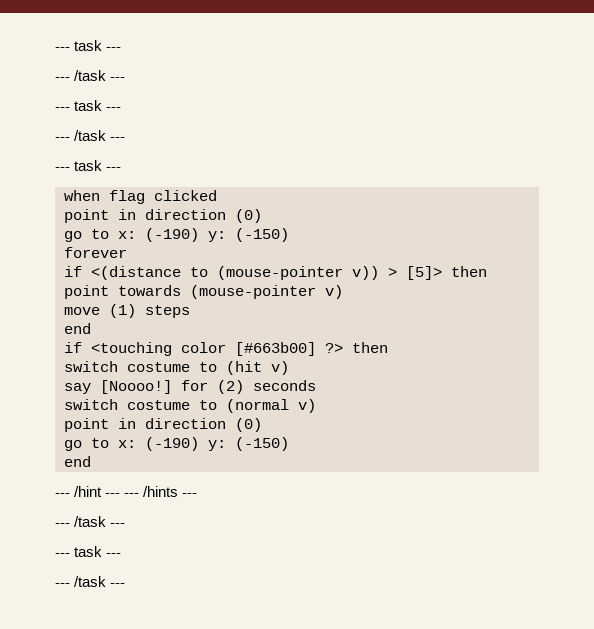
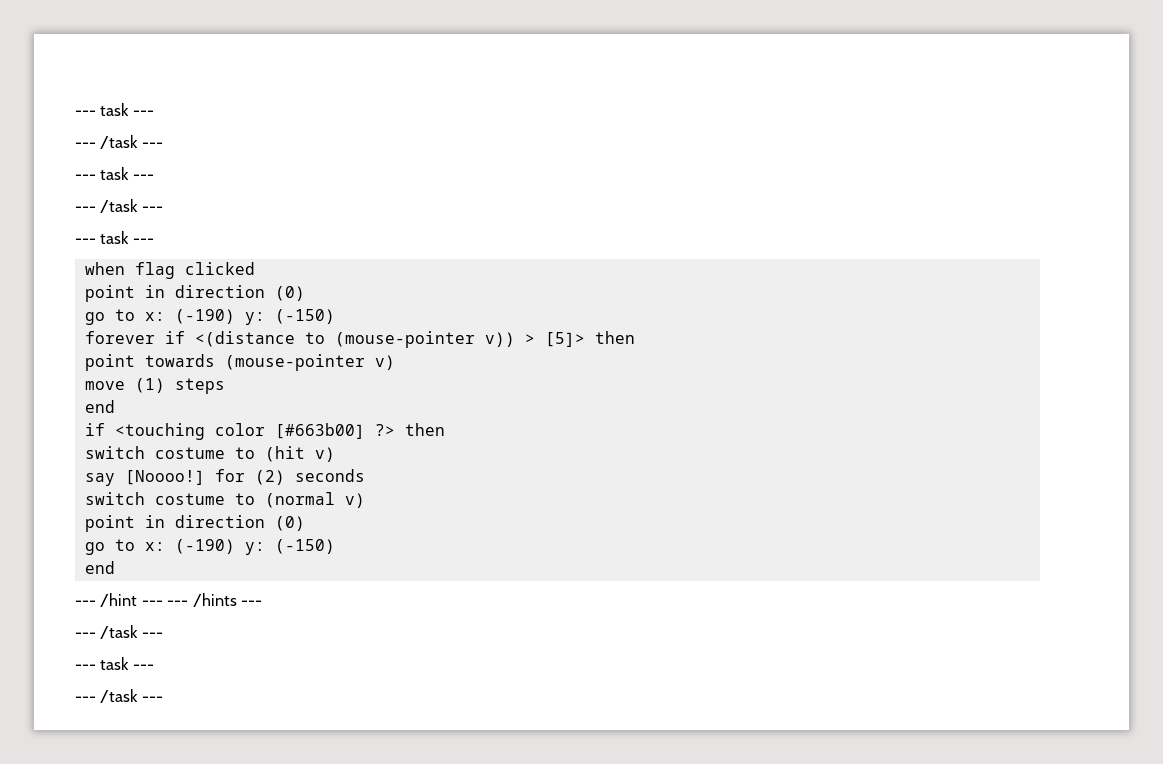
- forever
- if <(distance to (mouse-pointer v)) > [5]> then
+ forever if <(distance to (mouse-pointer v)) > [5]> then

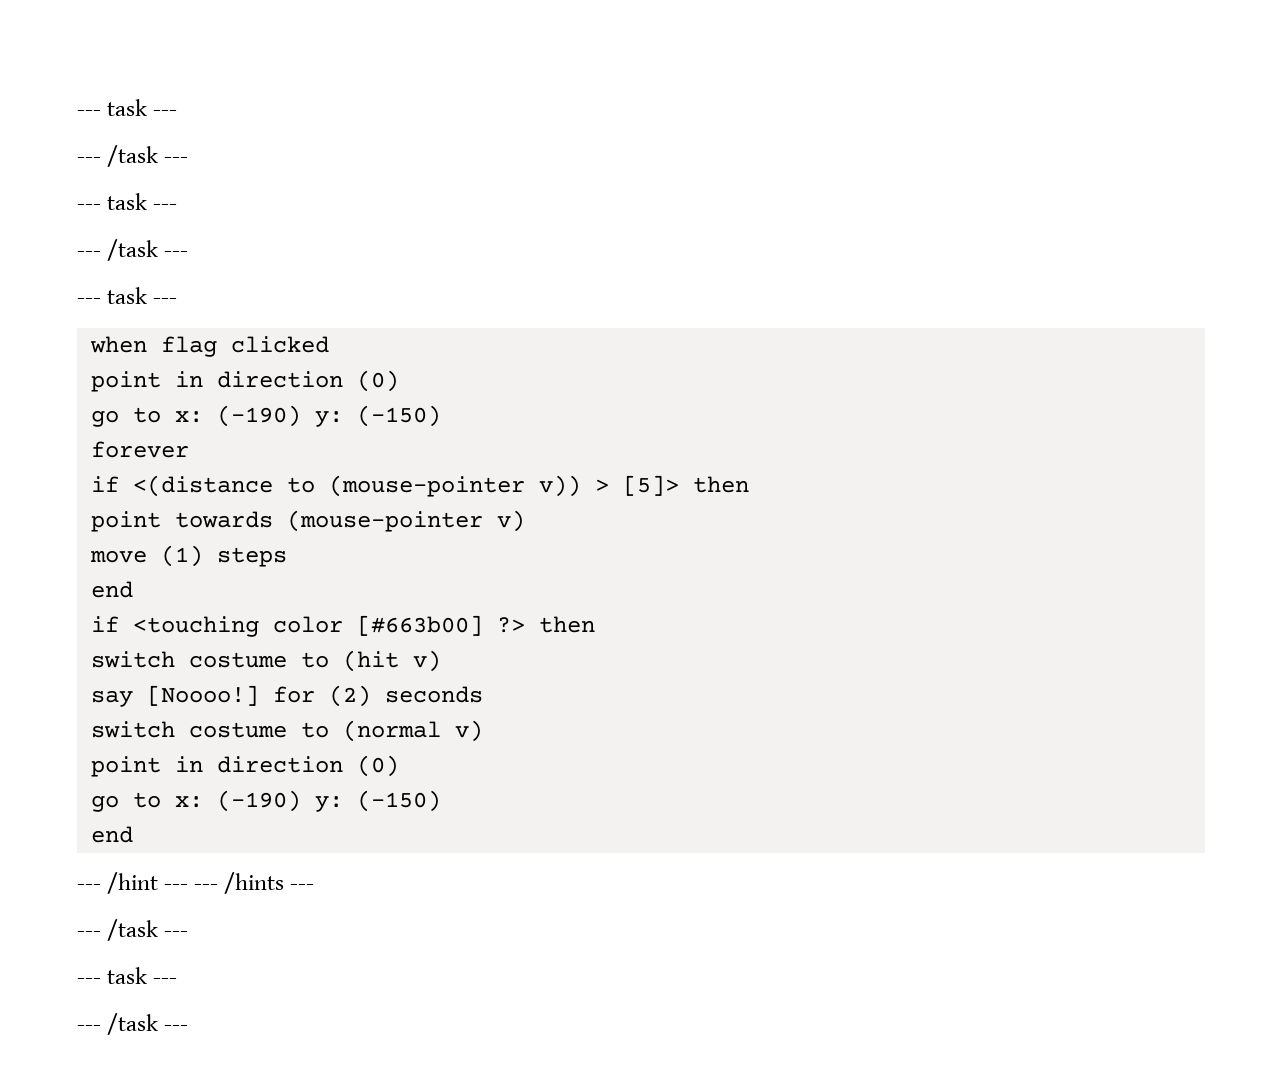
- forever if <(distance to (mouse-pointer v)) > [5]> then
+ forever
+ if <(distance to (mouse-pointer v)) > [5]> then

